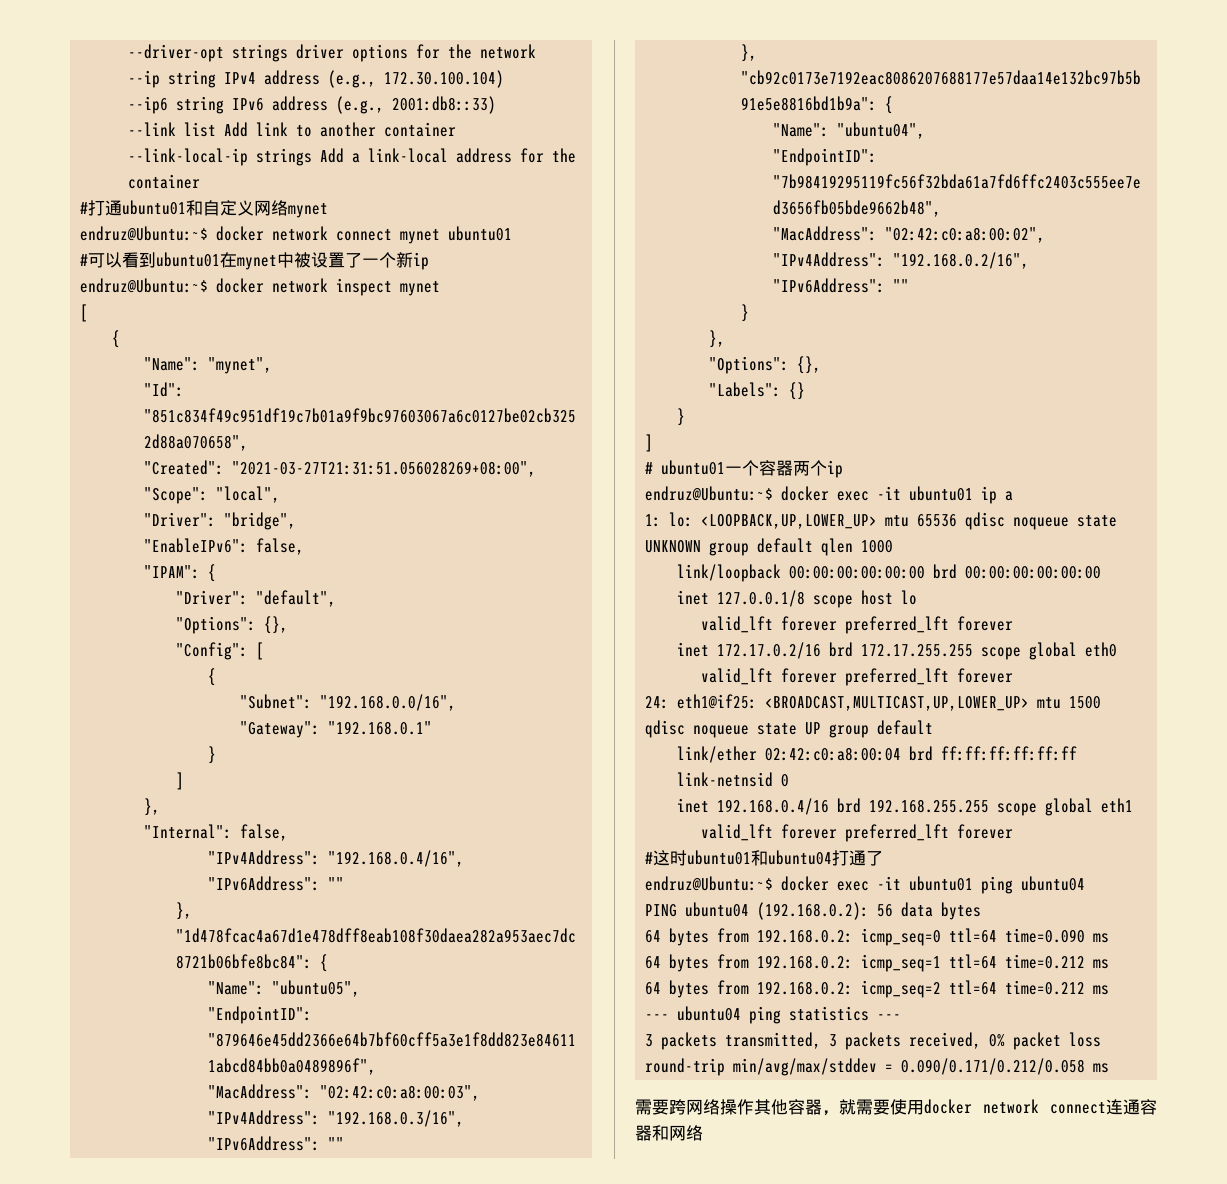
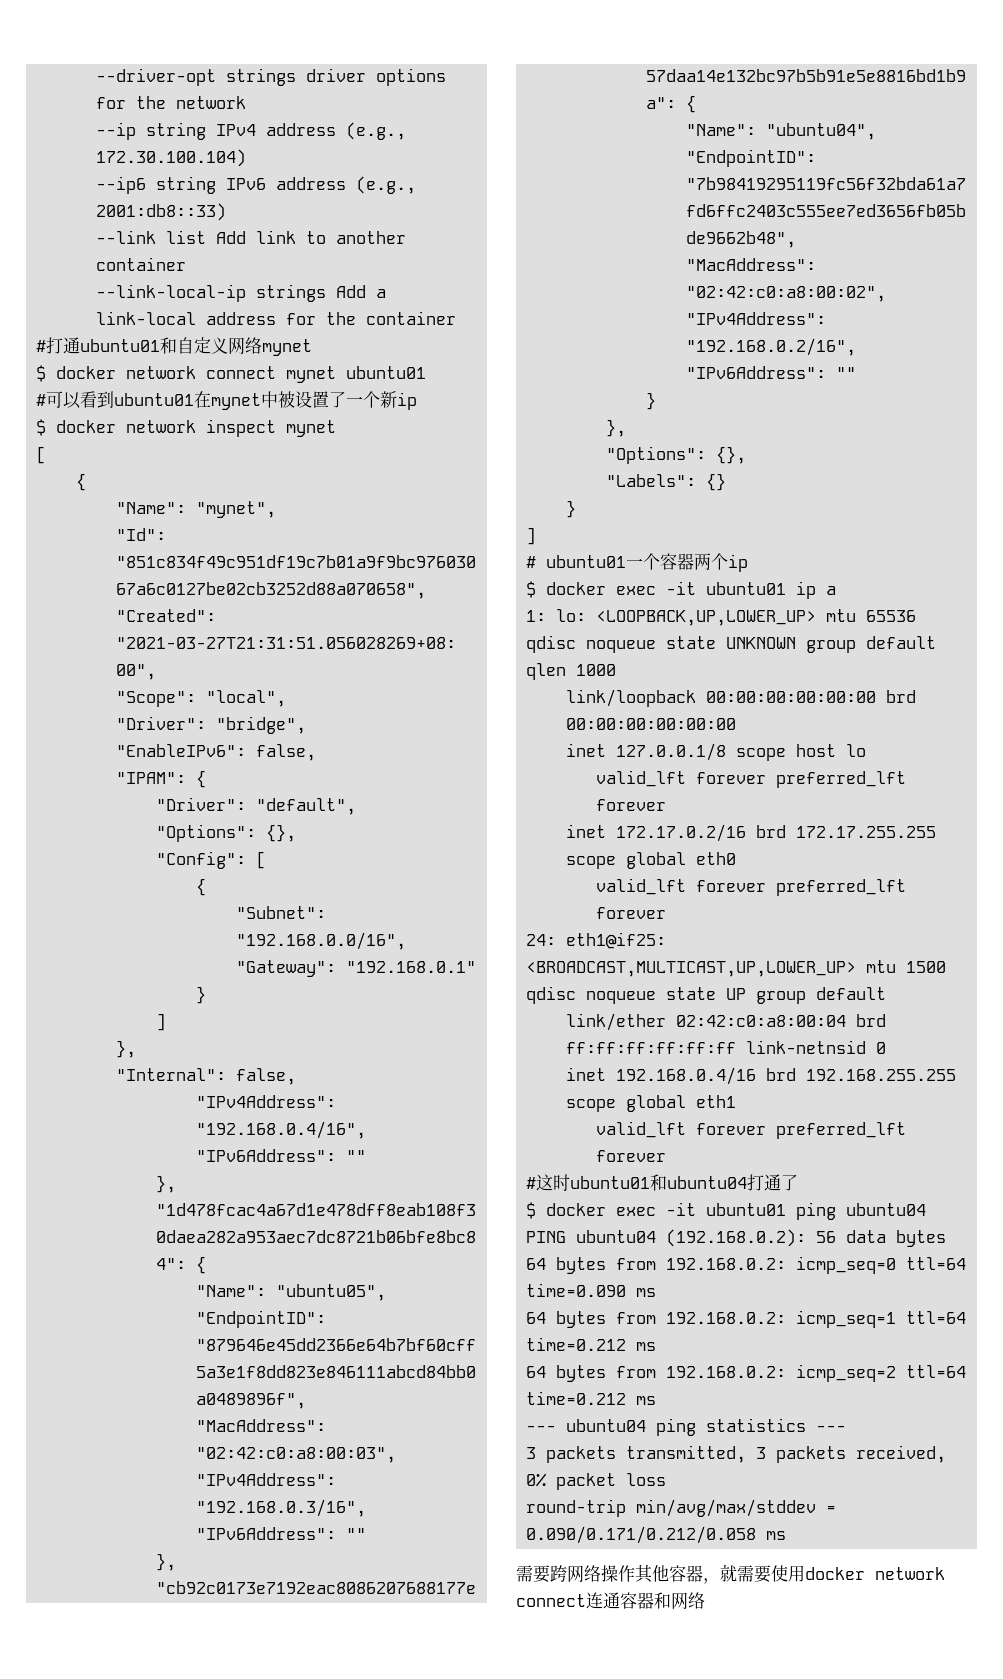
- endruz@Ubuntu:~$ docker network connect mynet ubuntu01
+ $ docker network connect mynet ubuntu01
- endruz@Ubuntu:~$ docker network inspect mynet
+ $ docker network inspect mynet
- endruz@Ubuntu:~$ docker exec -it ubuntu01 ip a
+ $ docker exec -it ubuntu01 ip a
- endruz@Ubuntu:~$ docker exec -it ubuntu01 ping ubuntu04
+ $ docker exec -it ubuntu01 ping ubuntu04

